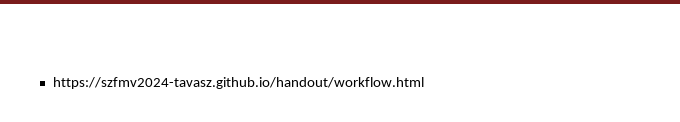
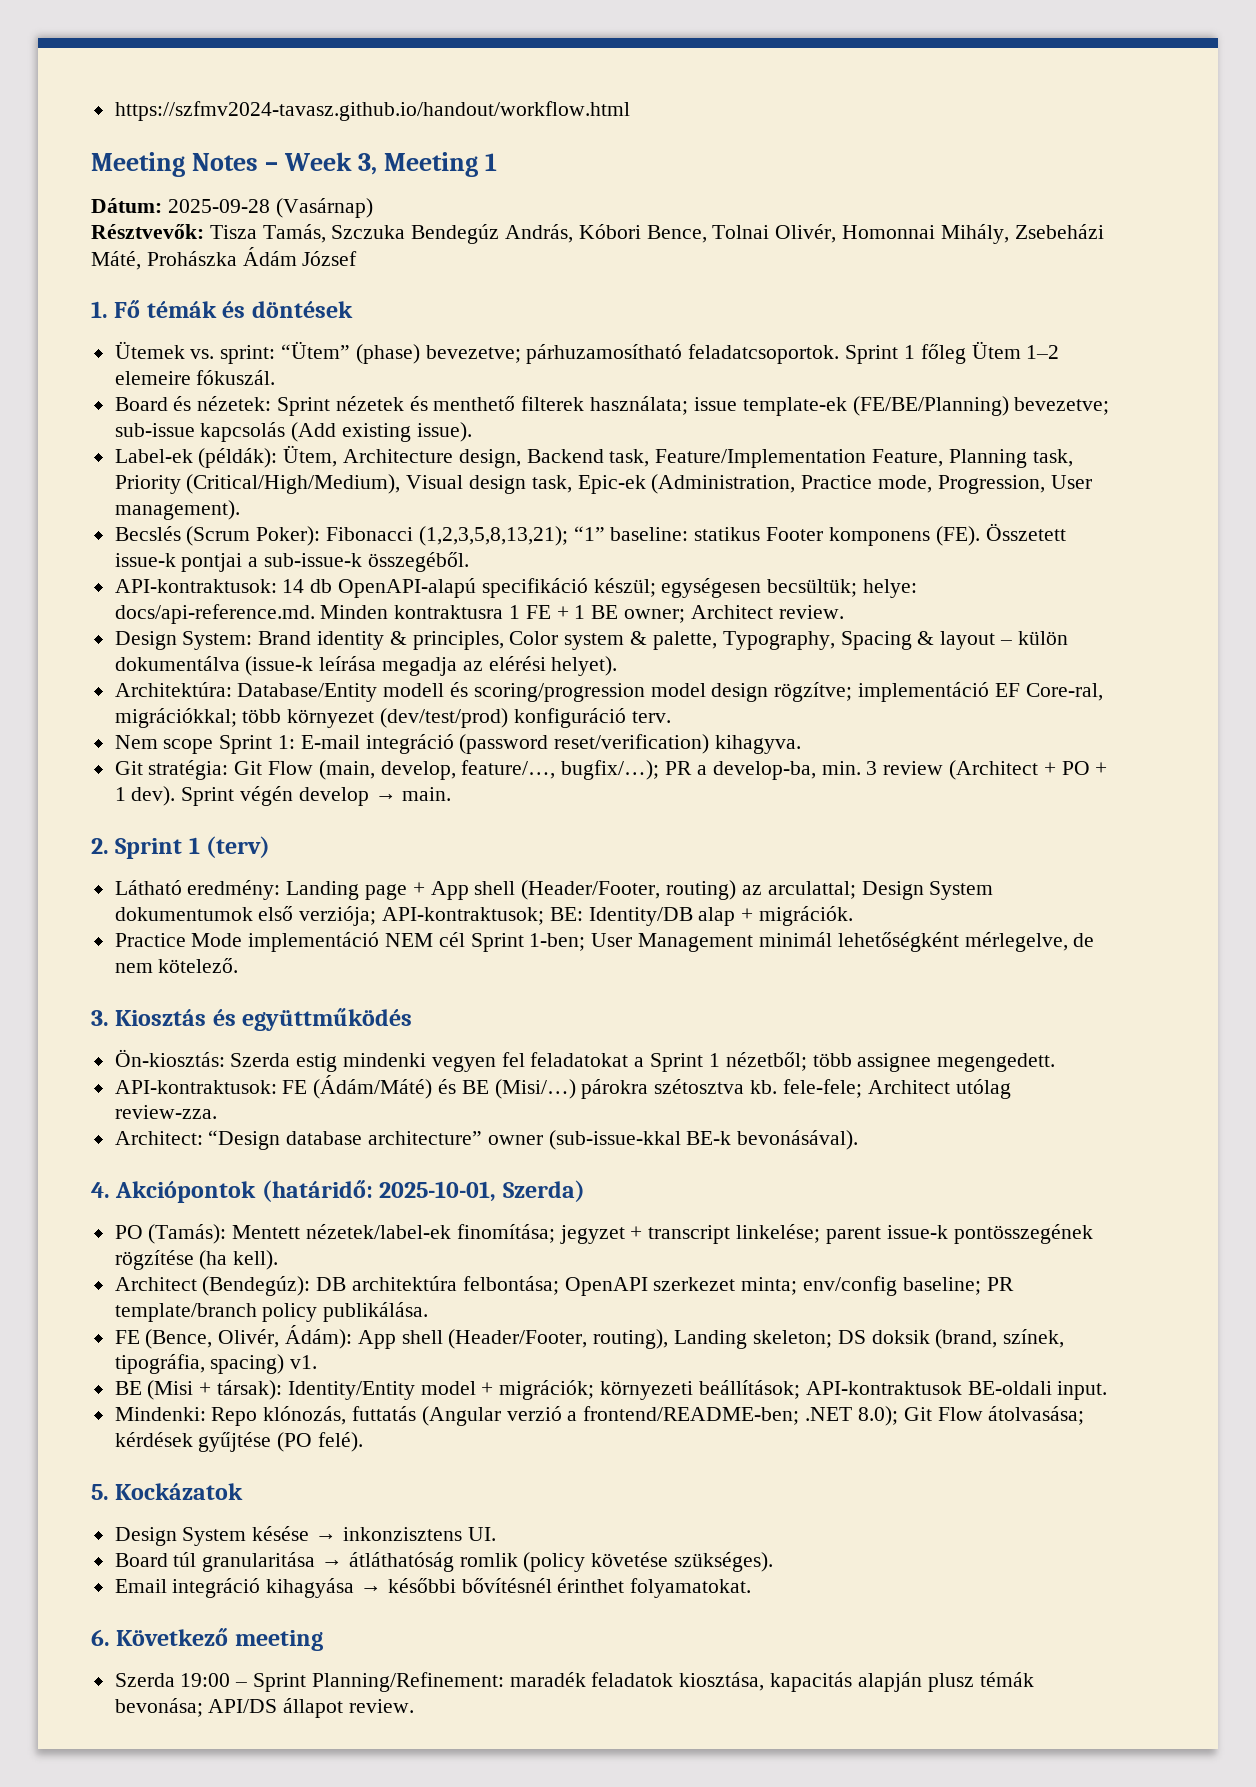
+ Meeting Notes – Week 3, Meeting 1
+ Dátum: 2025-09-28 (Vasárnap)
+ Résztvevők: Tisza Tamás, Szczuka Bendegúz András, Kóbori Bence, Tolnai Olivér, Homonnai Mihály, Zsebeházi Máté, Prohászka Ádám József
+ 1. Fő témák és döntések
+ Ütemek vs. sprint: “Ütem” (phase) bevezetve; párhuzamosítható feladatcsoportok. Sprint 1 főleg Ütem 1–2 elemeire fókuszál.
+ Board és nézetek: Sprint nézetek és menthető filterek használata; issue template-ek (FE/BE/Planning) bevezetve; sub-issue kapcsolás (Add existing issue).
+ Label-ek (példák): Ütem, Architecture design, Backend task, Feature/Implementation Feature, Planning task, Priority (Critical/High/Medium), Visual design task, Epic-ek (Administration, Practice mode, Progression, User management).
+ Becslés (Scrum Poker): Fibonacci (1,2,3,5,8,13,21); “1” baseline: statikus Footer komponens (FE). Összetett issue-k pontjai a sub-issue-k összegéből.
+ API-kontraktusok: 14 db OpenAPI-alapú specifikáció készül; egységesen becsültük; helye: docs/api-reference.md. Minden kontraktusra 1 FE + 1 BE owner; Architect review.
+ Design System: Brand identity & principles, Color system & palette, Typography, Spacing & layout – külön dokumentálva (issue-k leírása megadja az elérési helyet).
+ Architektúra: Database/Entity modell és scoring/progression model design rögzítve; implementáció EF Core-ral, migrációkkal; több környezet (dev/test/prod) konfiguráció terv.
+ Nem scope Sprint 1: E-mail integráció (password reset/verification) kihagyva.
+ Git stratégia: Git Flow (main, develop, feature/…, bugfix/…); PR a develop-ba, min. 3 review (Architect + PO + 1 dev). Sprint végén develop → main.
+ 2. Sprint 1 (terv)
+ Látható eredmény: Landing page + App shell (Header/Footer, routing) az arculattal; Design System dokumentumok első verziója; API-kontraktusok; BE: Identity/DB alap + migrációk.
+ Practice Mode implementáció NEM cél Sprint 1-ben; User Management minimál lehetőségként mérlegelve, de nem kötelező.
+ 3. Kiosztás és együttműködés
+ Ön-kiosztás: Szerda estig mindenki vegyen fel feladatokat a Sprint 1 nézetből; több assignee megengedett.
+ API-kontraktusok: FE (Ádám/Máté) és BE (Misi/…) párokra szétosztva kb. fele-fele; Architect utólag review-zza.
+ Architect: “Design database architecture” owner (sub-issue-kkal BE-k bevonásával).
+ 4. Akciópontok (határidő: 2025-10-01, Szerda)
+ PO (Tamás): Mentett nézetek/label-ek finomítása; jegyzet + transcript linkelése; parent issue-k pontösszegének rögzítése (ha kell).
+ Architect (Bendegúz): DB architektúra felbontása; OpenAPI szerkezet minta; env/config baseline; PR template/branch policy publikálása.
+ FE (Bence, Olivér, Ádám): App shell (Header/Footer, routing), Landing skeleton; DS doksik (brand, színek, tipográfia, spacing) v1.
+ BE (Misi + társak): Identity/Entity model + migrációk; környezeti beállítások; API-kontraktusok BE-oldali input.
+ Mindenki: Repo klónozás, futtatás (Angular verzió a frontend/README-ben; .NET 8.0); Git Flow átolvasása; kérdések gyűjtése (PO felé).
+ 5. Kockázatok
+ Design System késése → inkonzisztens UI.
+ Board túl granularitása → átláthatóság romlik (policy követése szükséges).
+ Email integráció kihagyása → későbbi bővítésnél érinthet folyamatokat.
+ 6. Következő meeting
+ Szerda 19:00 – Sprint Planning/Refinement: maradék feladatok kiosztása, kapacitás alapján plusz témák bevonása; API/DS állapot review.

